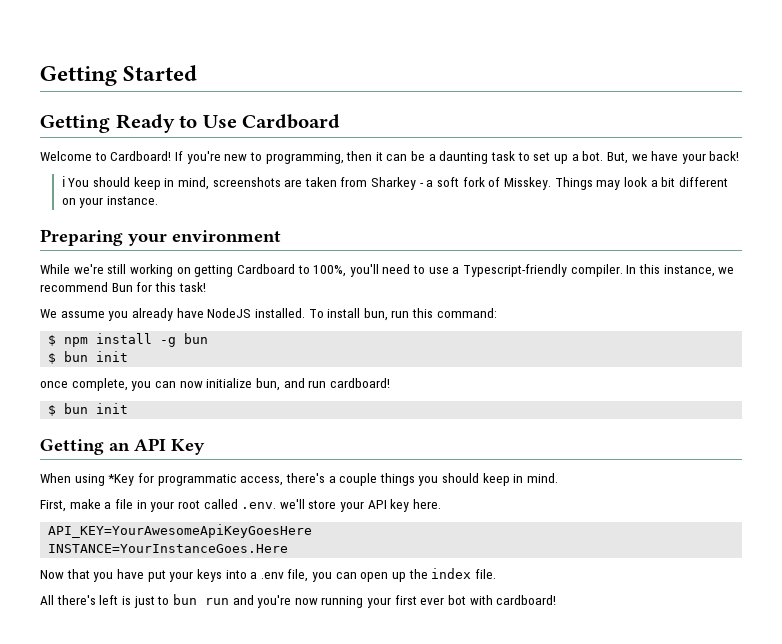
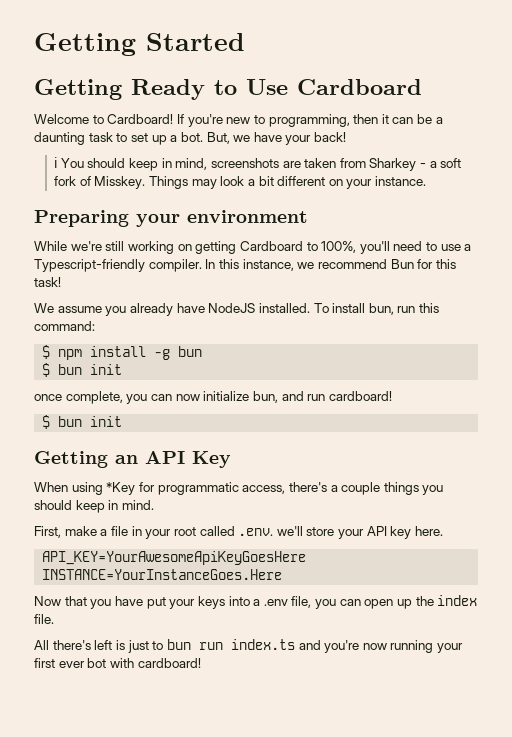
- All there's left is just to bun run and you're now running your first ever bot with cardboard!
+ All there's left is just to bun run index.ts and you're now running your first ever bot with cardboard!

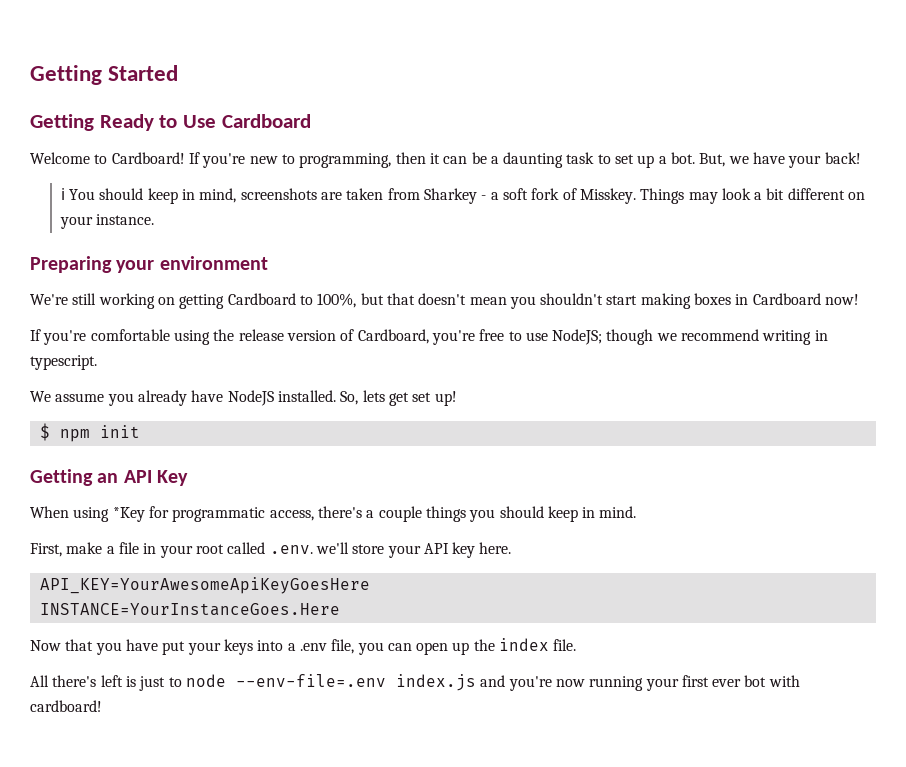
- While we're still working on getting Cardboard to 100%, you'll need to use a Typescript-friendly compiler. In this instance, we recommend Bun for this task!
+ We're still working on getting Cardboard to 100%, but that doesn't mean you shouldn't start making boxes in Cardboard now!
+ If you're comfortable using the release version of Cardboard, you're free to use NodeJS; though we recommend writing in typescript.
- To install bun, run this command:
- $ npm install -g bun
- $ bun init
- once complete, you can now initialize bun, and run cardboard!
- $ bun init
+ So, lets get set up!
+ $ npm init
- All there's left is just to bun run index.ts and you're now running your first ever bot with cardboard!
+ All there's left is just to node --env-file=.env index.js and you're now running your first ever bot with cardboard!

